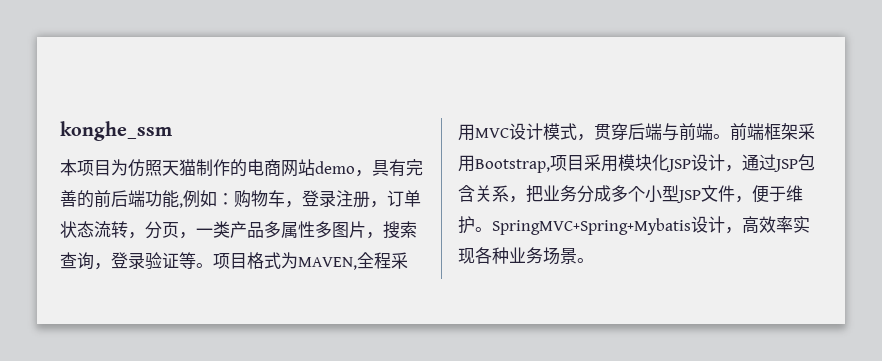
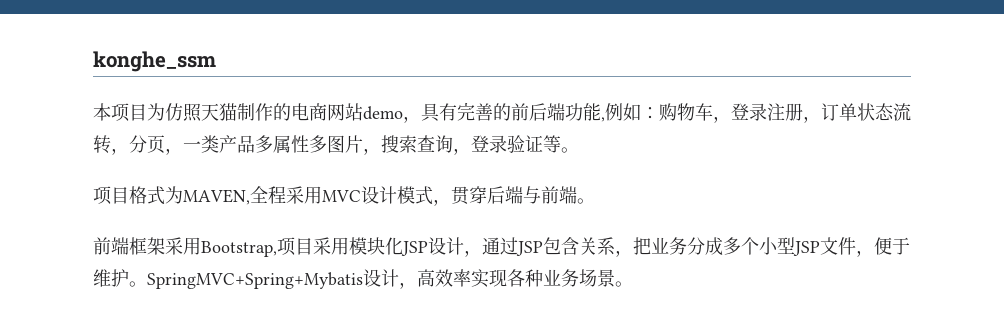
- 购物车，登录注册，订单状态流转，分页，一类产品多属性多图片，搜索查询，登录验证等。项目格式为MAVEN,全程采用MVC设计模式，贯穿后端与前端。前端框架采用Bootstrap,项目采用模块化JSP设计，通过JSP包含关系，把业务分成多个小型JSP文件，便于维护。
+ 购物车，登录注册，订单状态流转，分页，一类产品多属性多图片，搜索查询，登录验证等。
+ 项目格式为MAVEN,全程采用MVC设计模式，贯穿后端与前端。
+ 前端框架采用Bootstrap,项目采用模块化JSP设计，通过JSP包含关系，把业务分成多个小型JSP文件，便于维护。

